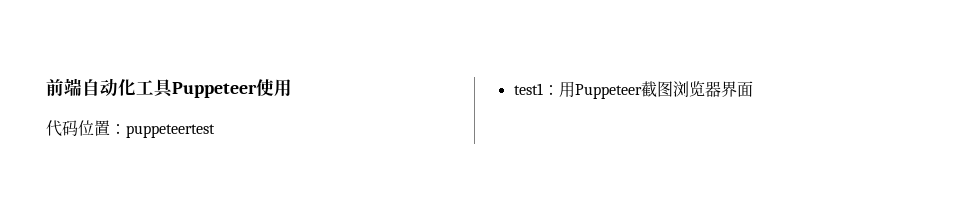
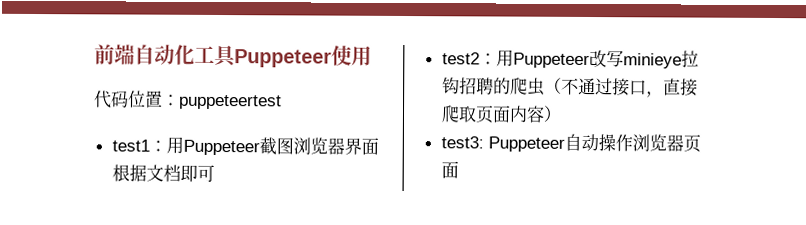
- test1：用Puppeteer截图浏览器界面
+ test1：用Puppeteer截图浏览器界面根据文档即可
+ test2：用Puppeteer改写minieye拉钩招聘的爬虫（不通过接口，直接爬取页面内容）
+ test3: Puppeteer自动操作浏览器页面

